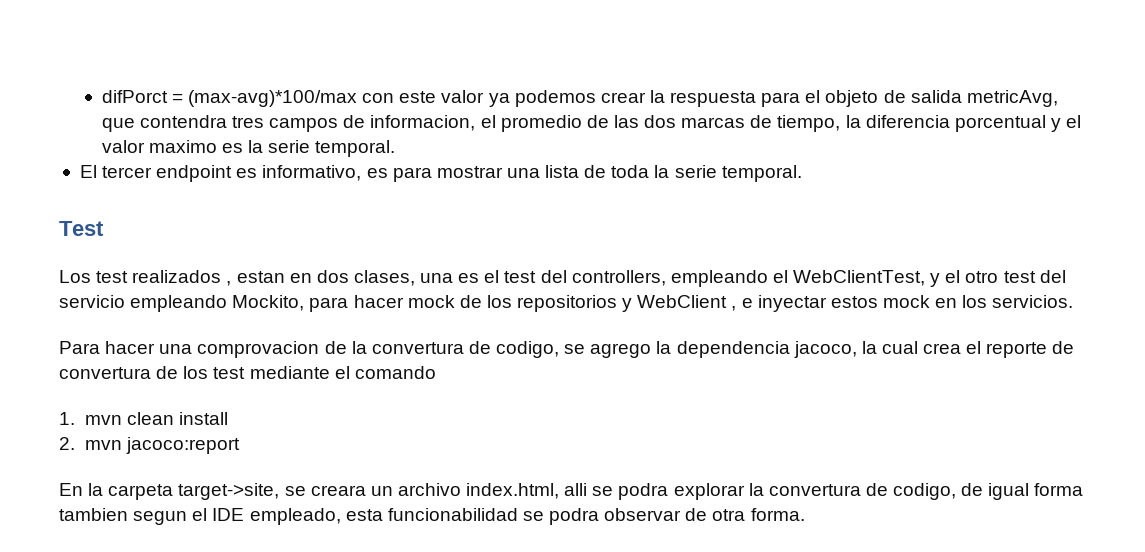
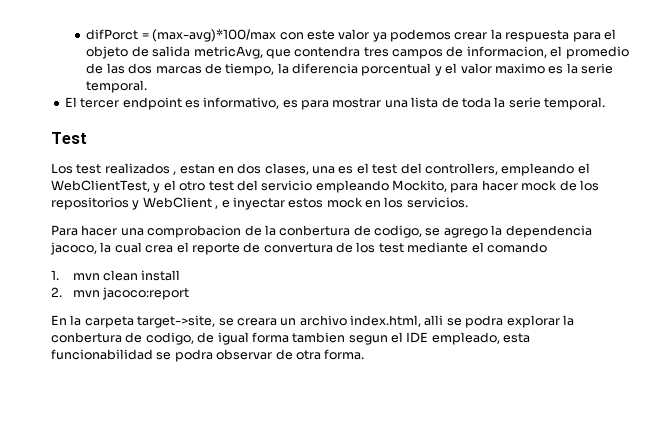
- Para hacer una comprovacion de la convertura de codigo, se agrego la dependencia jacoco, la cual crea el reporte de convertura de los test mediante el comando
+ Para hacer una comprobacion de la conbertura de codigo, se agrego la dependencia jacoco, la cual crea el reporte de convertura de los test mediante el comando
- En la carpeta target->site, se creara un archivo index.html, alli se podra explorar la convertura de codigo, de igual forma tambien segun el IDE empleado, esta funcionabilidad se podra observar de otra forma.
+ En la carpeta target->site, se creara un archivo index.html, alli se podra explorar la conbertura de codigo, de igual forma tambien segun el IDE empleado, esta funcionabilidad se podra observar de otra forma.

